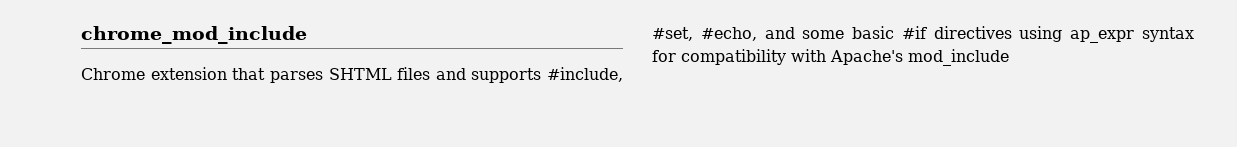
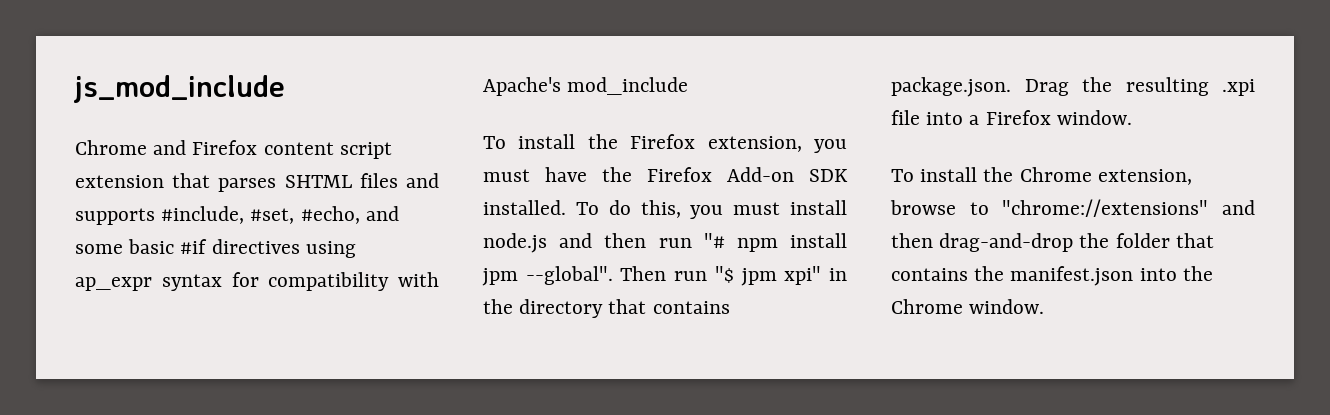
- chrome_mod_include
- Chrome extension that parses SHTML files and supports #include, #set, #echo, and some basic #if directives using ap_expr syntax for compatibility with Apache's mod_include
+ js_mod_include
+ Chrome and Firefox content script extension that parses SHTML files and supports #include, #set, #echo, and some basic #if directives using ap_expr syntax for compatibility with Apache's mod_include
+ To install the Firefox extension, you must have the Firefox Add-on SDK installed. To do this, you must install node.js and then run "# npm install jpm --global". Then run "$ jpm xpi" in the directory that contains package.json. Drag the resulting .xpi file into a Firefox window.
+ To install the Chrome extension, browse to "chrome://extensions" and then drag-and-drop the folder that contains the manifest.json into the Chrome window.

